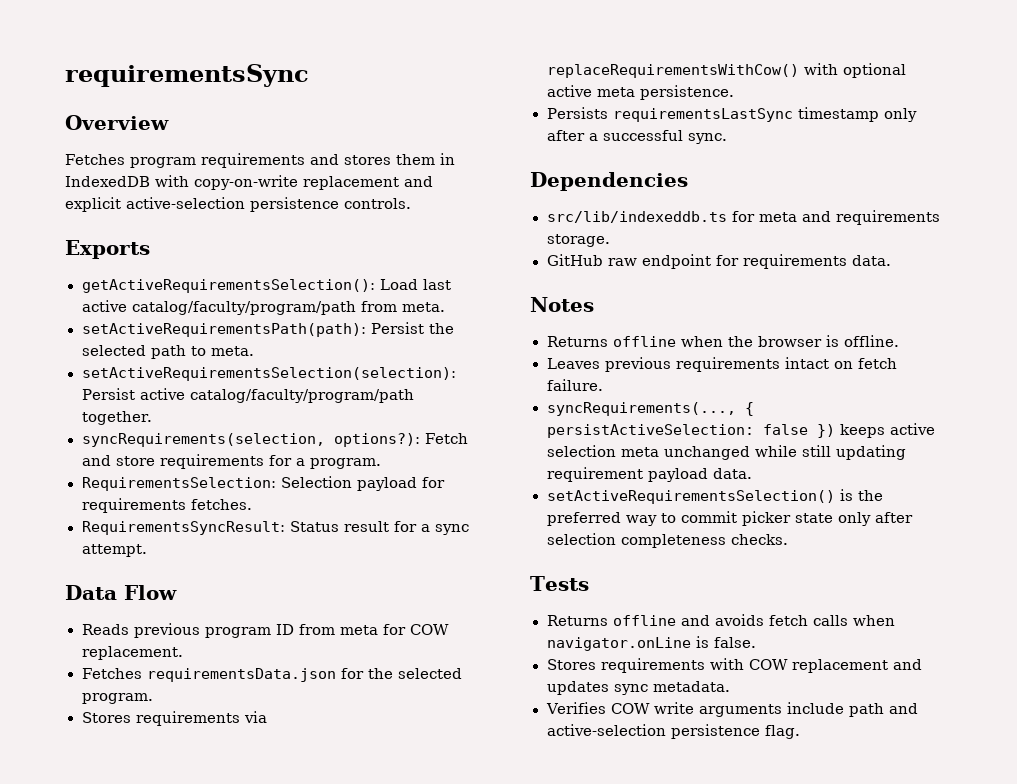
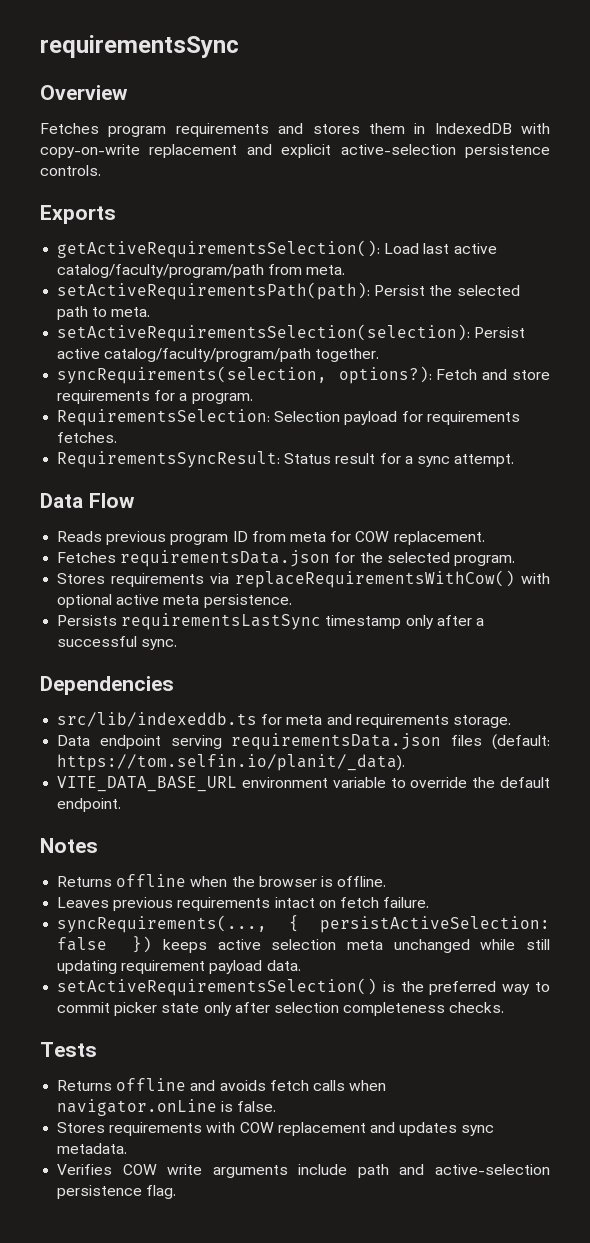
- GitHub raw endpoint for requirements data.
+ Data endpoint serving requirementsData.json files (default: https://tom.selfin.io/planit/_data).
+ VITE_DATA_BASE_URL environment variable to override the default endpoint.

